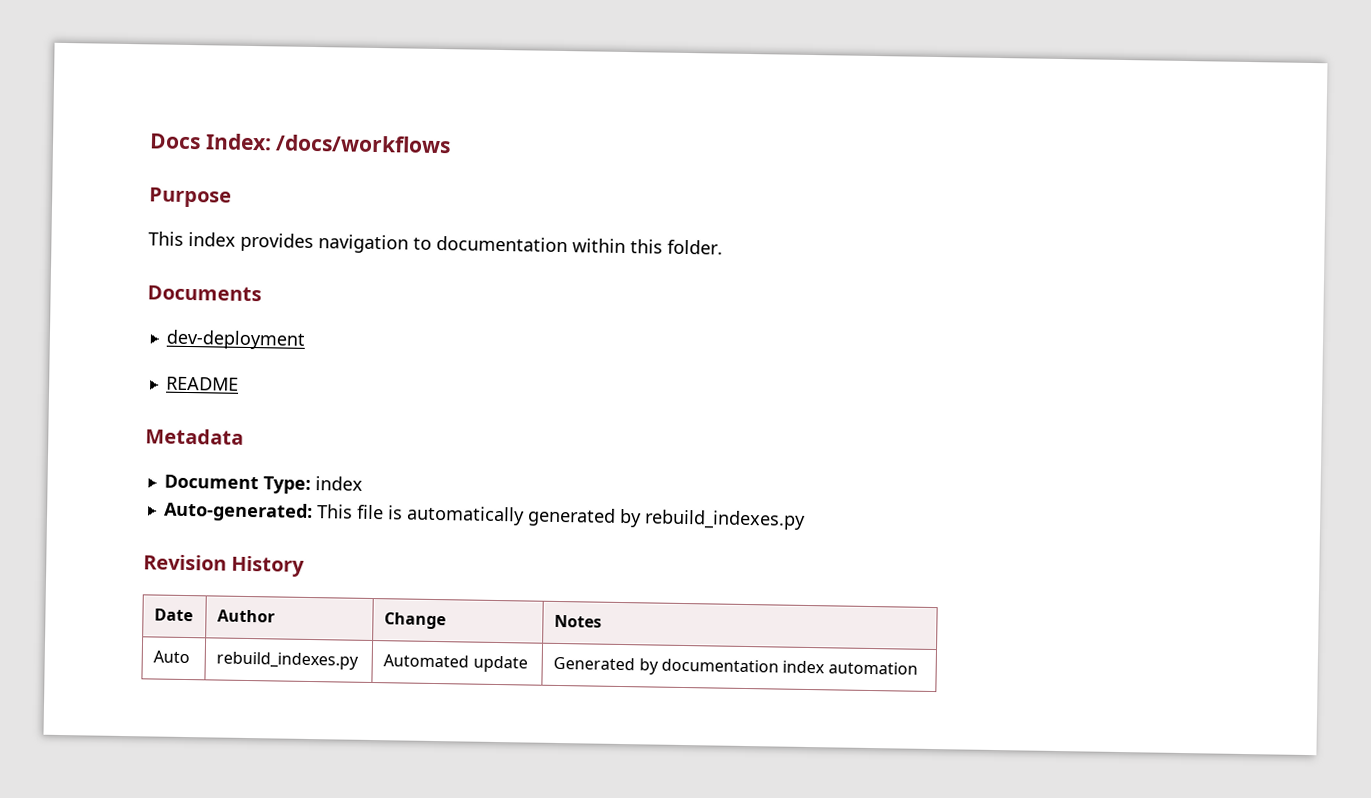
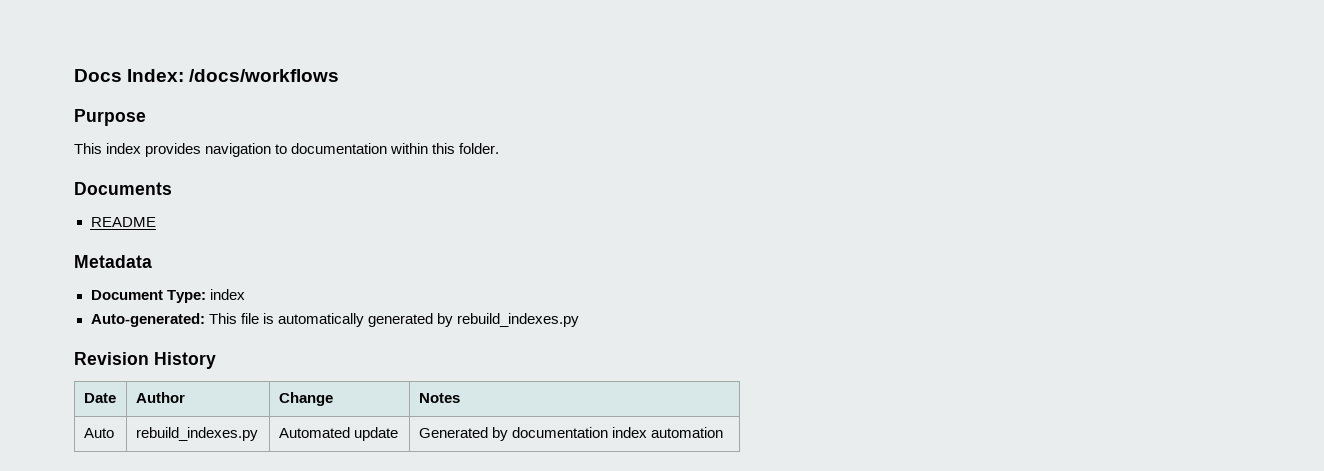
- dev-deployment

